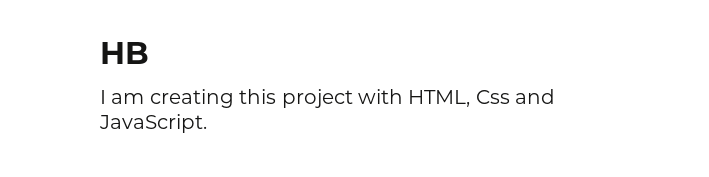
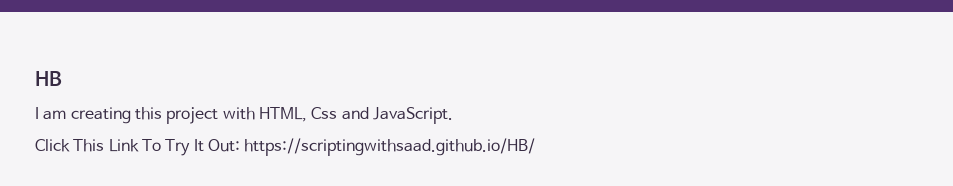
+ Click This Link To Try It Out: https://scriptingwithsaad.github.io/HB/

